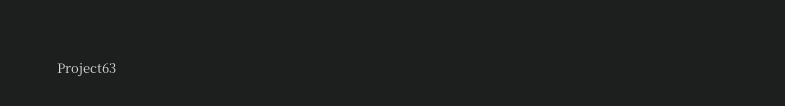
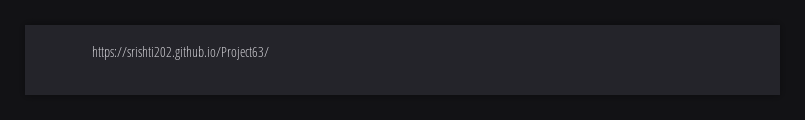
- Project63
+ https://srishti202.github.io/Project63/

